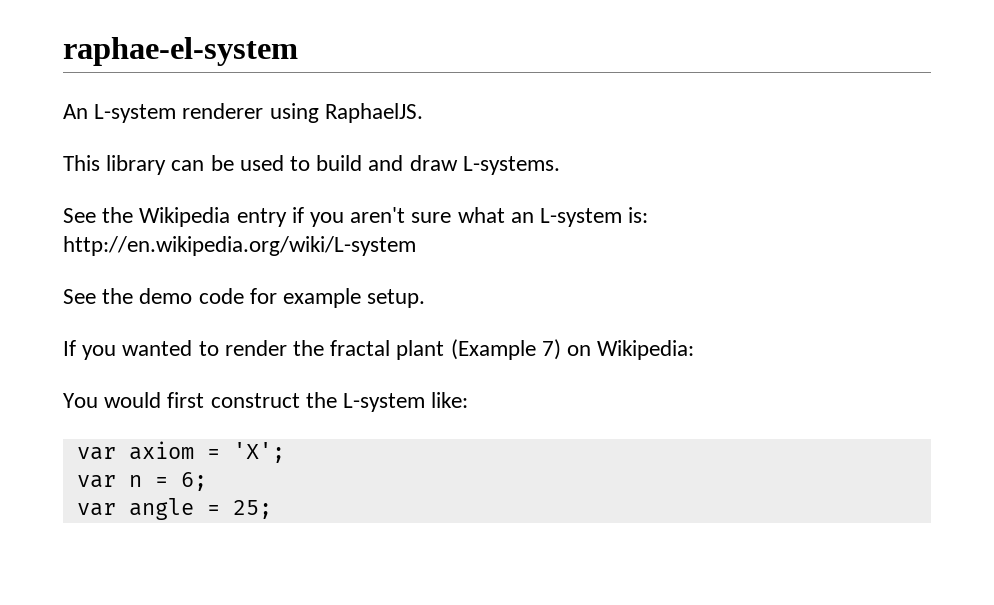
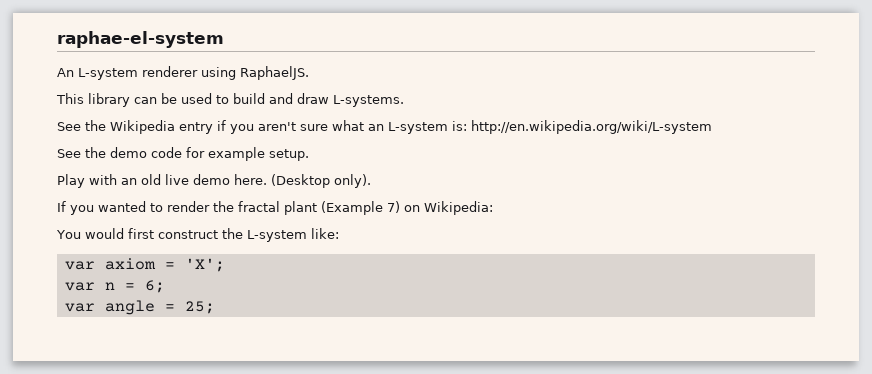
+ Play with an old live demo here. (Desktop only).

